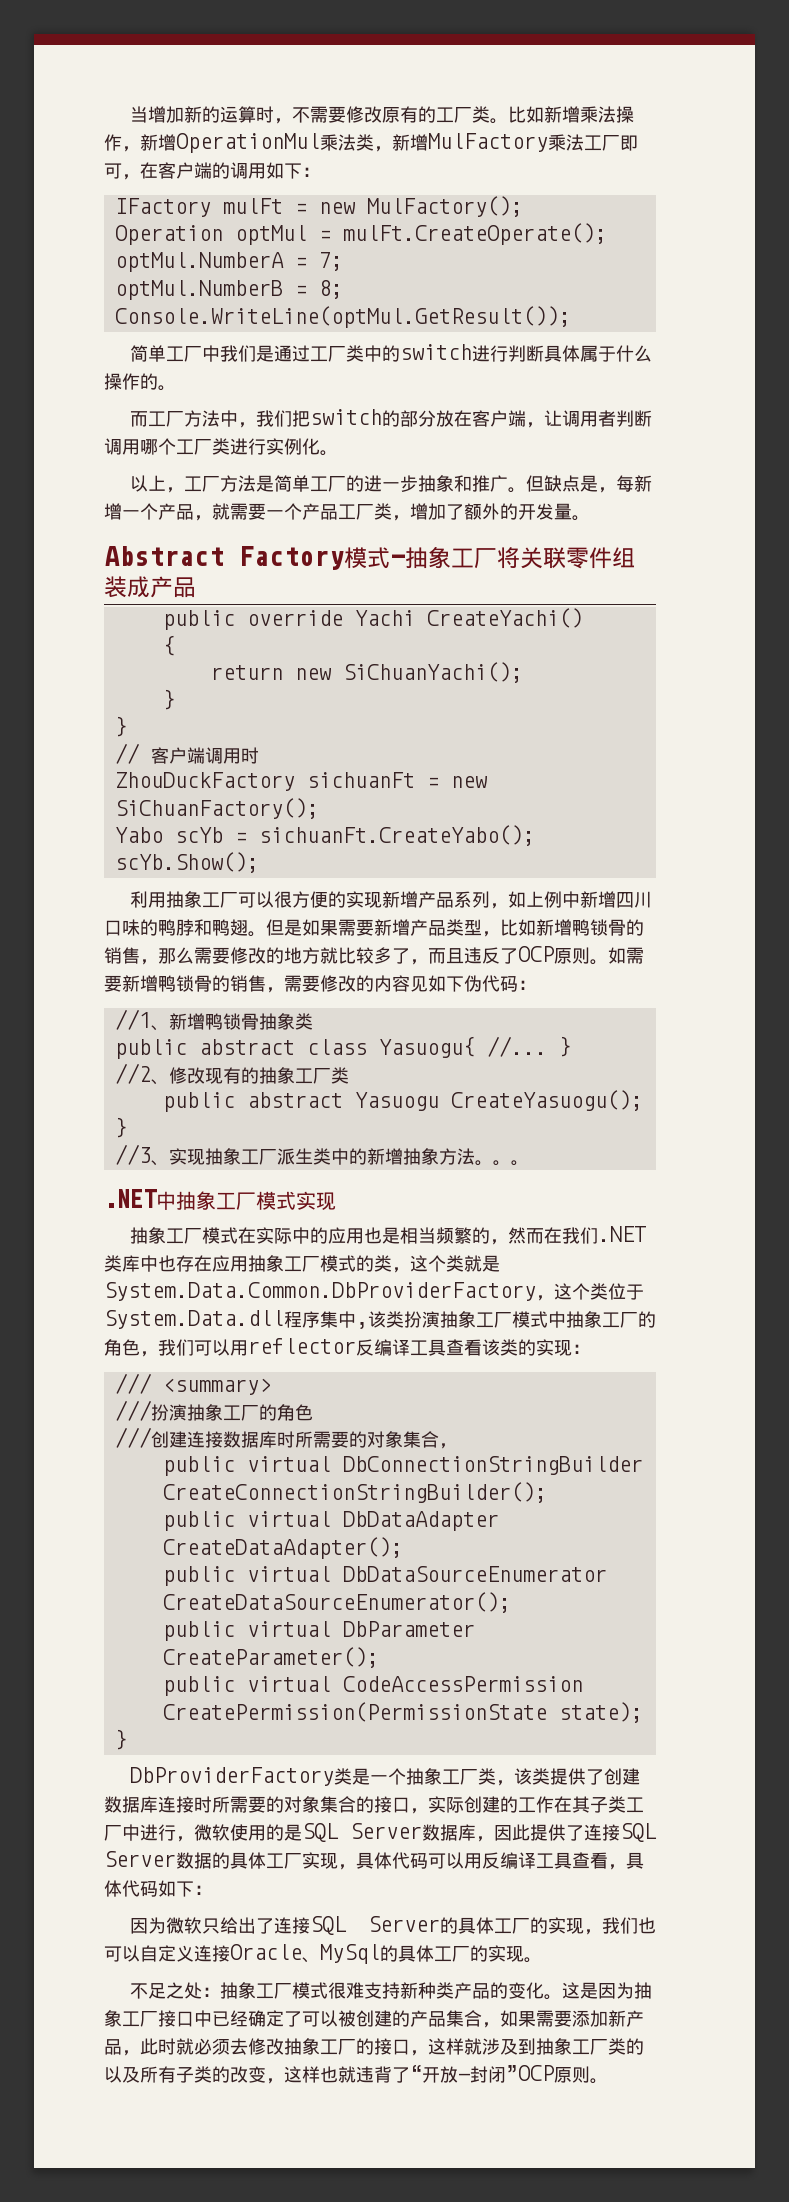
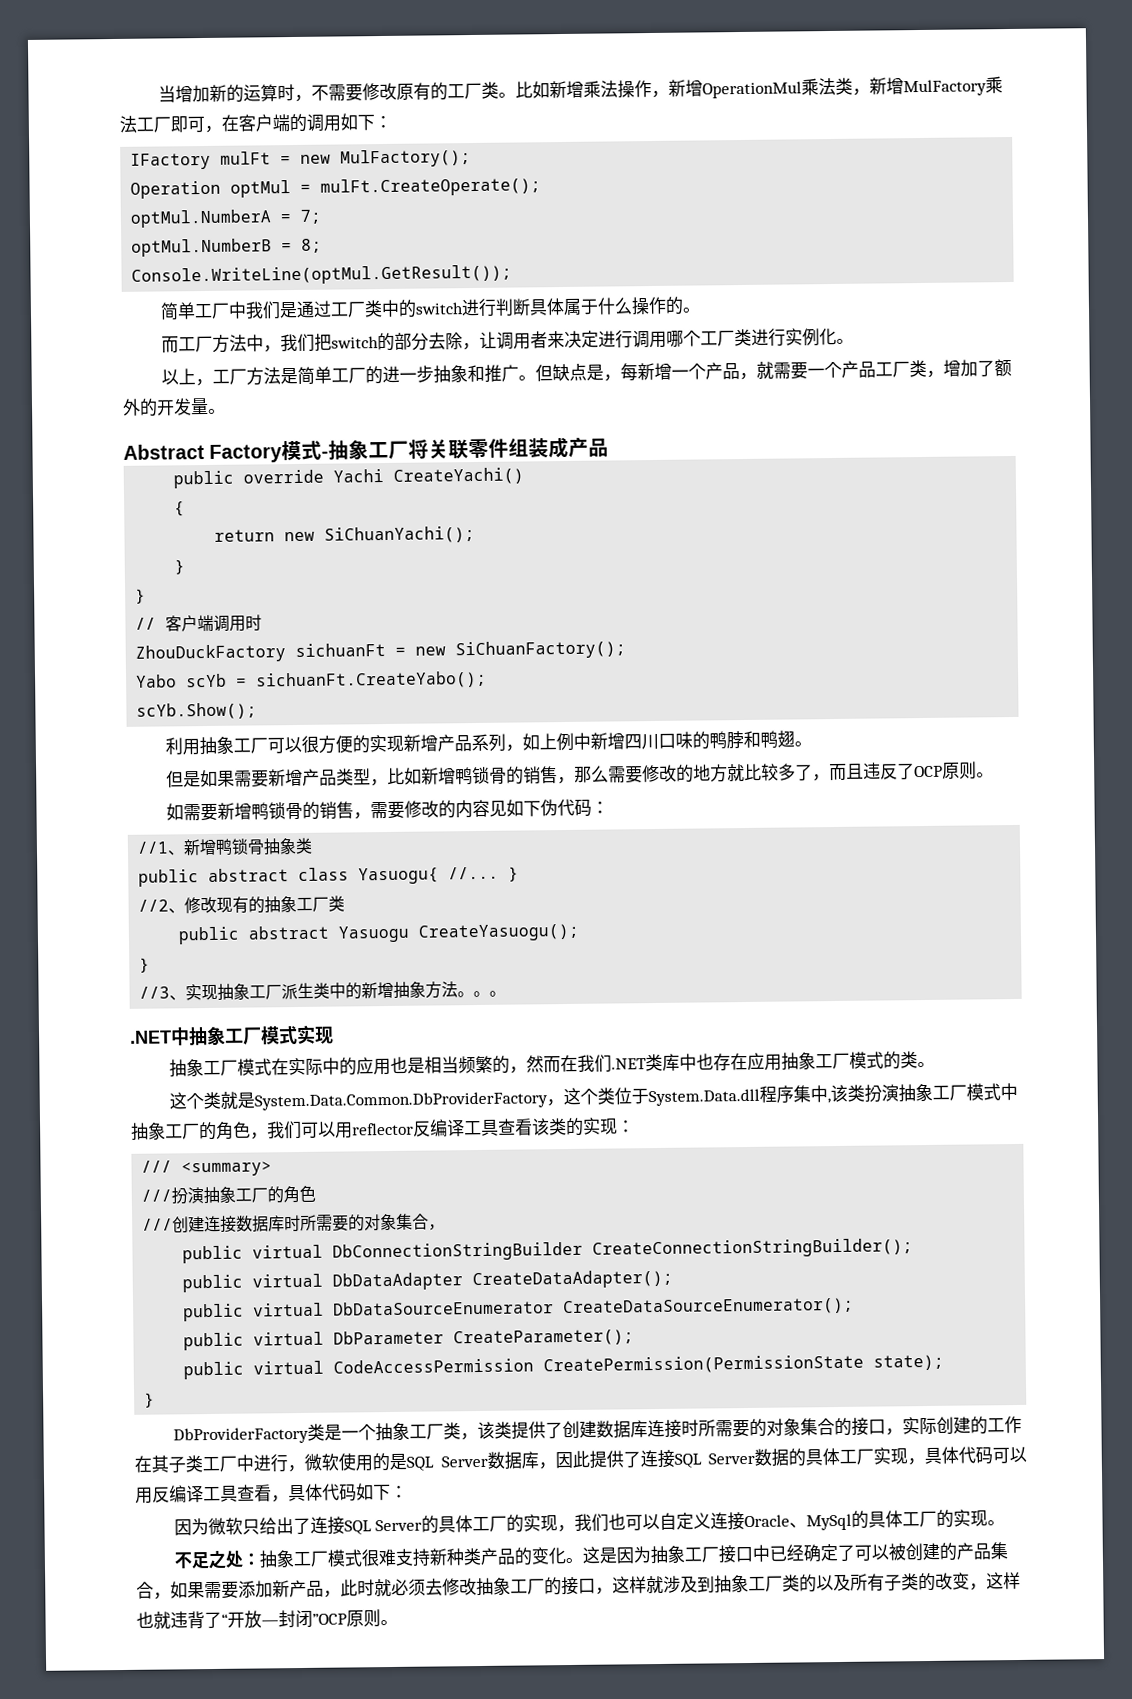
- 而工厂方法中，我们把switch的部分放在客户端，让调用者判断调用哪个工厂类进行实例化。
+ 而工厂方法中，我们把switch的部分去除，让调用者来决定进行调用哪个工厂类进行实例化。
- 利用抽象工厂可以很方便的实现新增产品系列，如上例中新增四川口味的鸭脖和鸭翅。但是如果需要新增产品类型，比如新增鸭锁骨的销售，那么需要修改的地方就比较多了，而且违反了OCP原则。如需要新增鸭锁骨的销售，需要修改的内容见如下伪代码：
+ 利用抽象工厂可以很方便的实现新增产品系列，如上例中新增四川口味的鸭脖和鸭翅。
+ 但是如果需要新增产品类型，比如新增鸭锁骨的销售，那么需要修改的地方就比较多了，而且违反了OCP原则。
+ 如需要新增鸭锁骨的销售，需要修改的内容见如下伪代码：
- 抽象工厂模式在实际中的应用也是相当频繁的，然而在我们.NET类库中也存在应用抽象工厂模式的类，这个类就是System.Data.Common.DbProviderFactory，这个类位于System.Data.dll程序集中,该类扮演抽象工厂模式中抽象工厂的角色，我们可以用reflector反编译工具查看该类的实现：
+ 抽象工厂模式在实际中的应用也是相当频繁的，然而在我们.NET类库中也存在应用抽象工厂模式的类。
+ 这个类就是System.Data.Common.DbProviderFactory，这个类位于System.Data.dll程序集中,该类扮演抽象工厂模式中抽象工厂的角色，我们可以用reflector反编译工具查看该类的实现：

